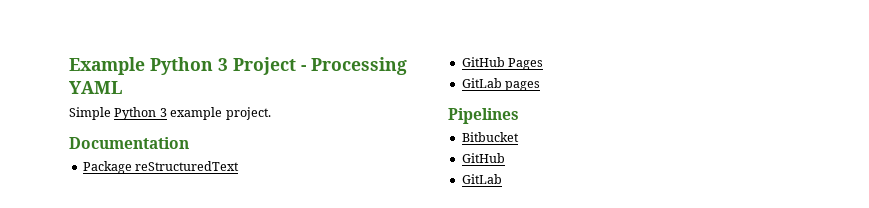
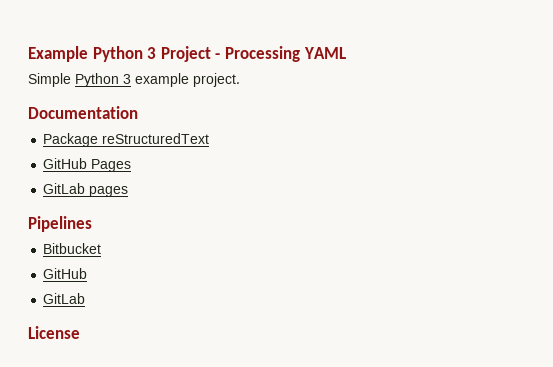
+ License

